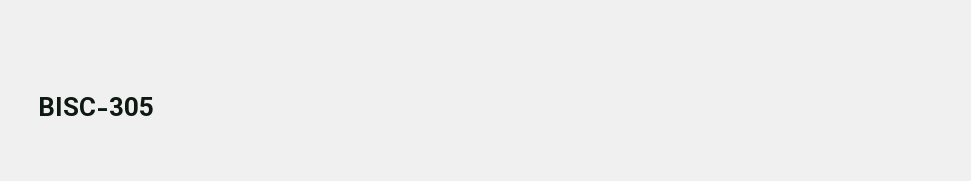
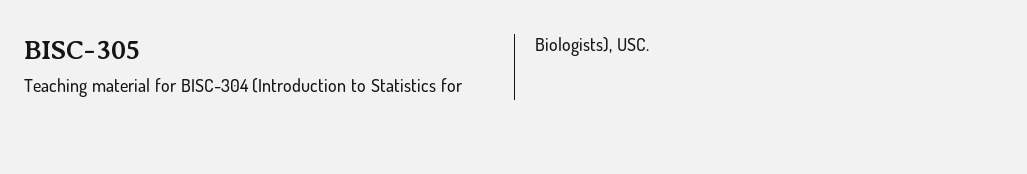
+ Teaching material for BISC-304 (Introduction to Statistics for Biologists), USC.

